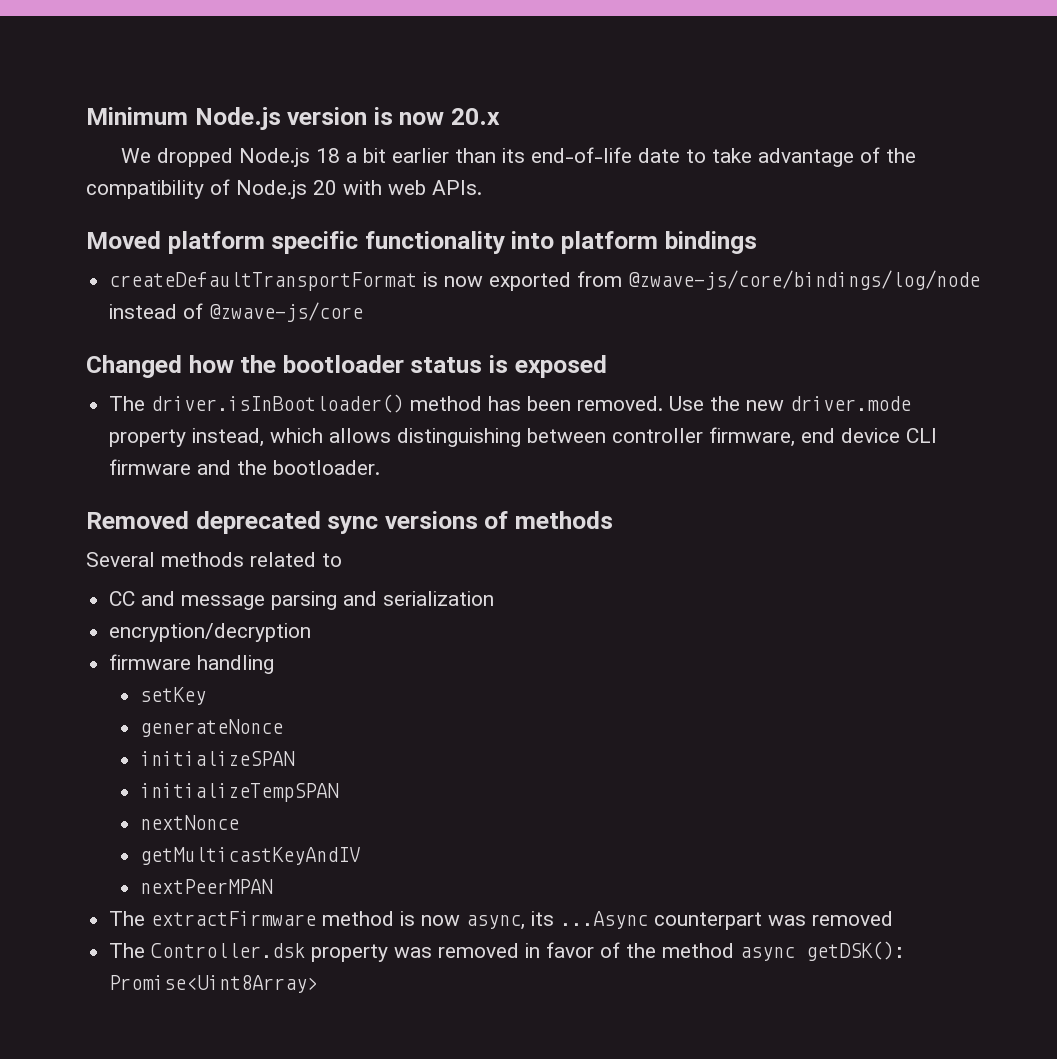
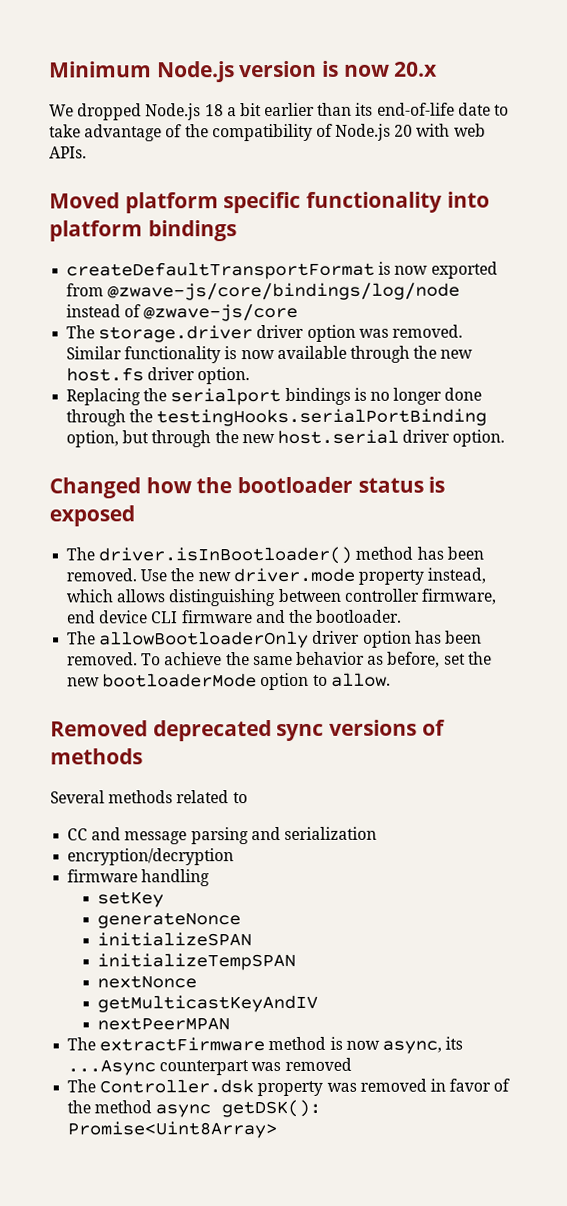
+ The storage.driver driver option was removed. Similar functionality is now available through the new host.fs driver option.
+ Replacing the serialport bindings is no longer done through the testingHooks.serialPortBinding option, but through the new host.serial driver option.
+ The allowBootloaderOnly driver option has been removed. To achieve the same behavior as before, set the new bootloaderMode option to allow.

